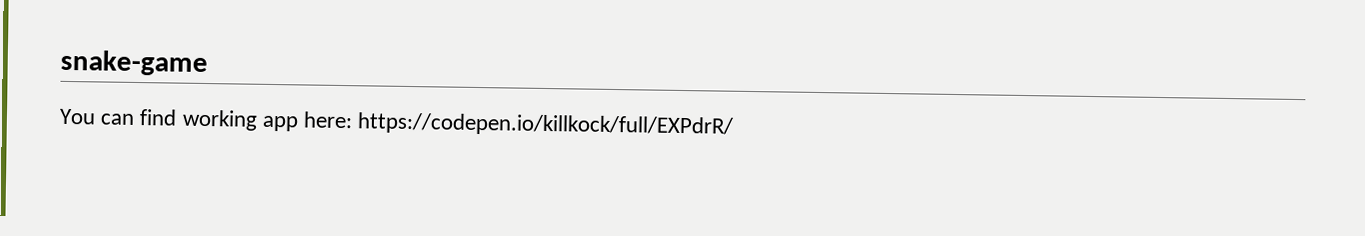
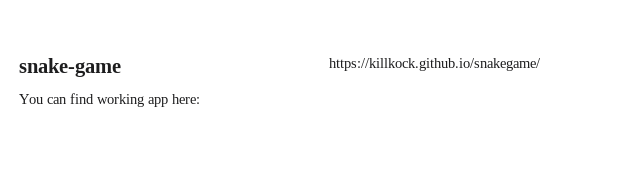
- You can find working app here: https://codepen.io/killkock/full/EXPdrR/
+ You can find working app here: https://killkock.github.io/snakegame/

